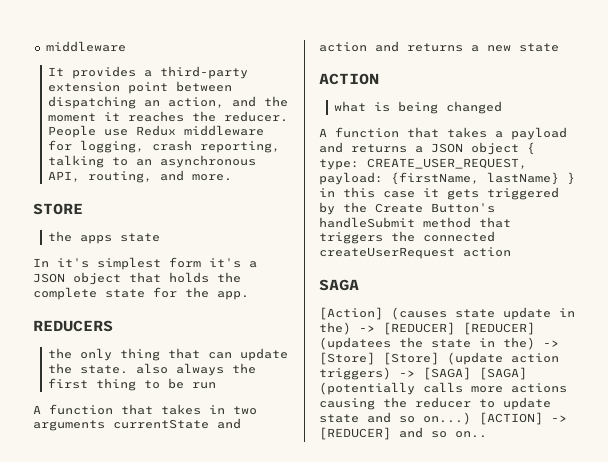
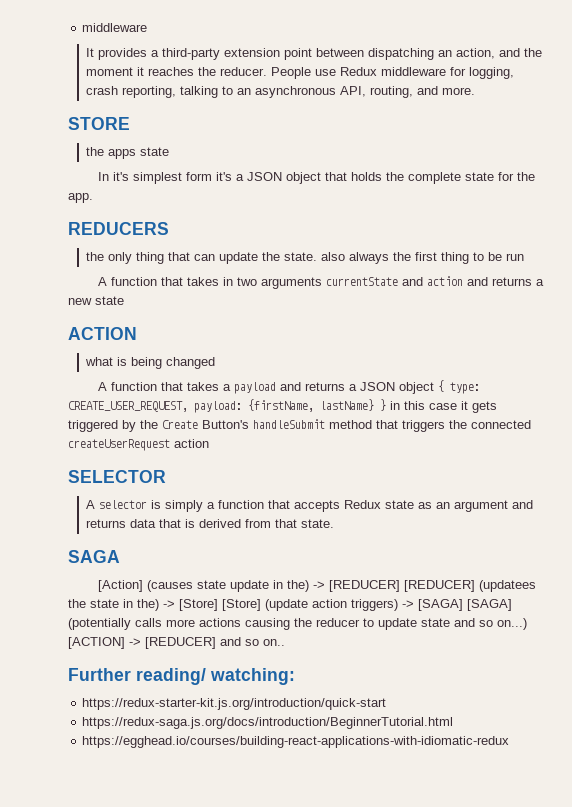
+ SELECTOR
+ A selector is simply a function that accepts Redux state as an argument and returns data that is derived from that state.
+ Further reading/ watching:
+ https://redux-starter-kit.js.org/introduction/quick-start
+ https://redux-saga.js.org/docs/introduction/BeginnerTutorial.html
+ https://egghead.io/courses/building-react-applications-with-idiomatic-redux

